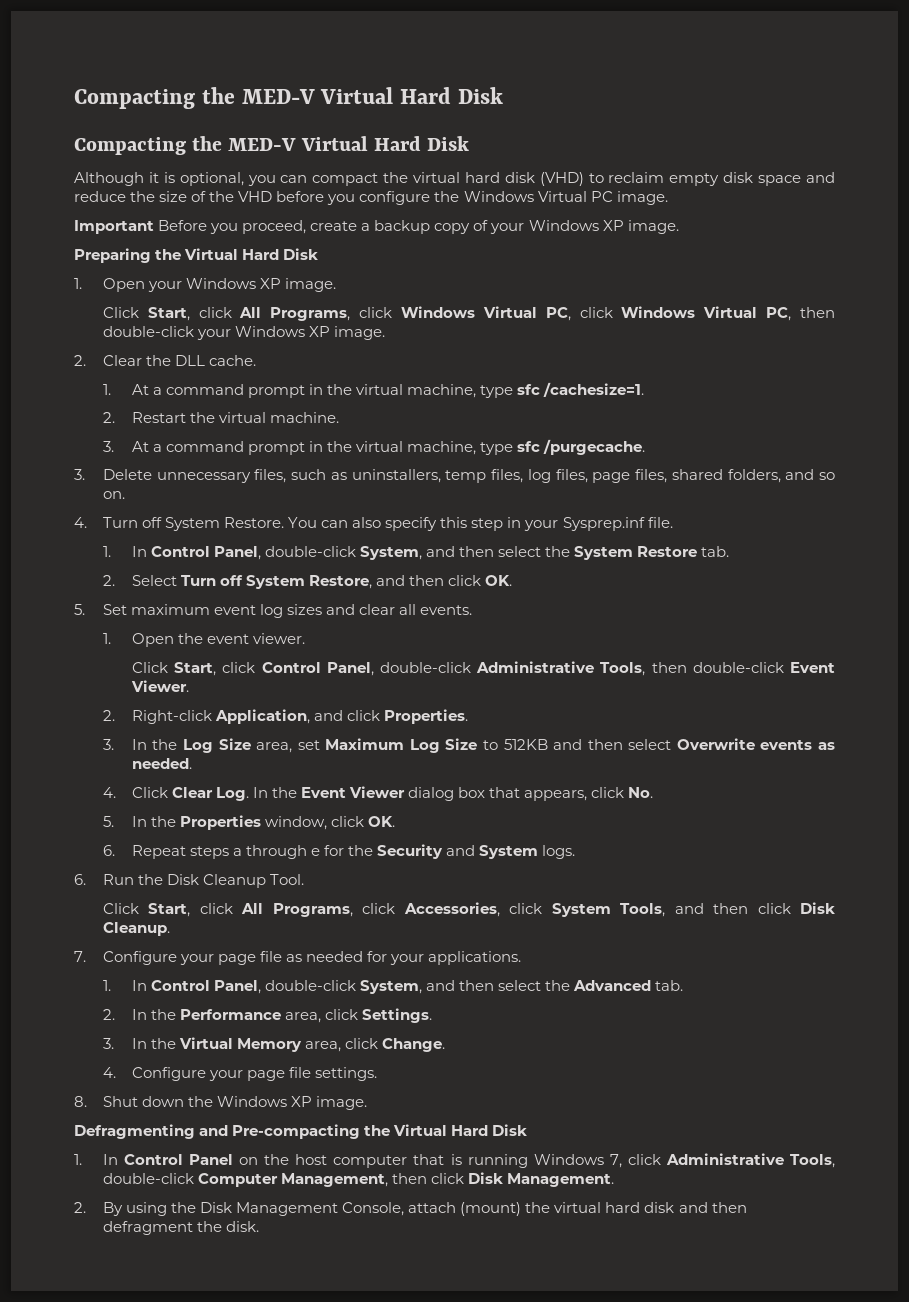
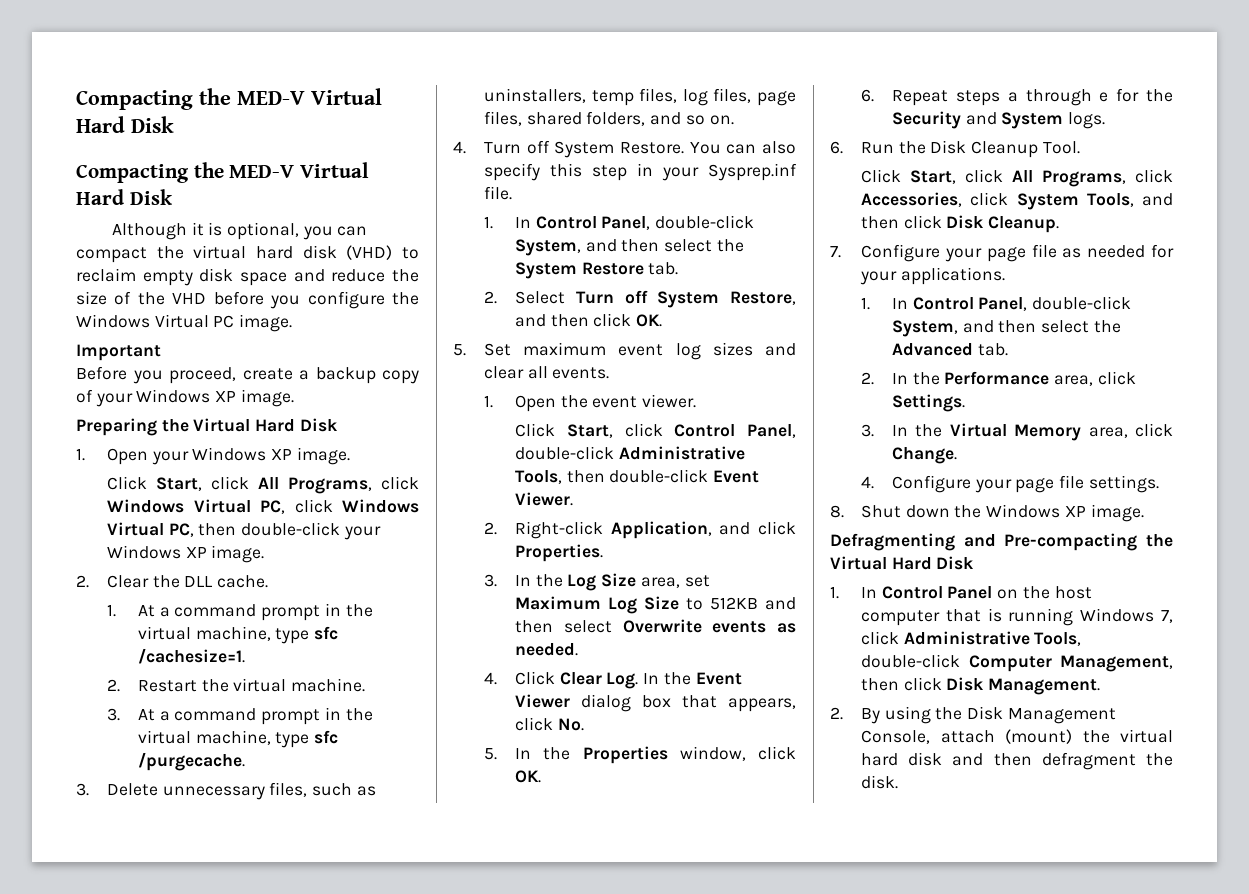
- Important Before you proceed, create a backup copy of your Windows XP image.
+ Important
+ Before you proceed, create a backup copy of your Windows XP image.

